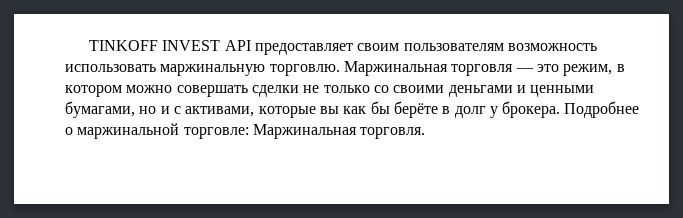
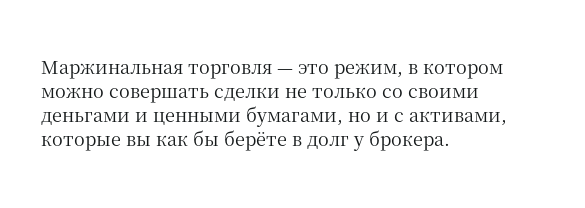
- TINKOFF INVEST API предоставляет своим пользователям возможность использовать маржинальную торговлю.
- Подробнее о маржинальной торговле: Маржинальная торговля.

